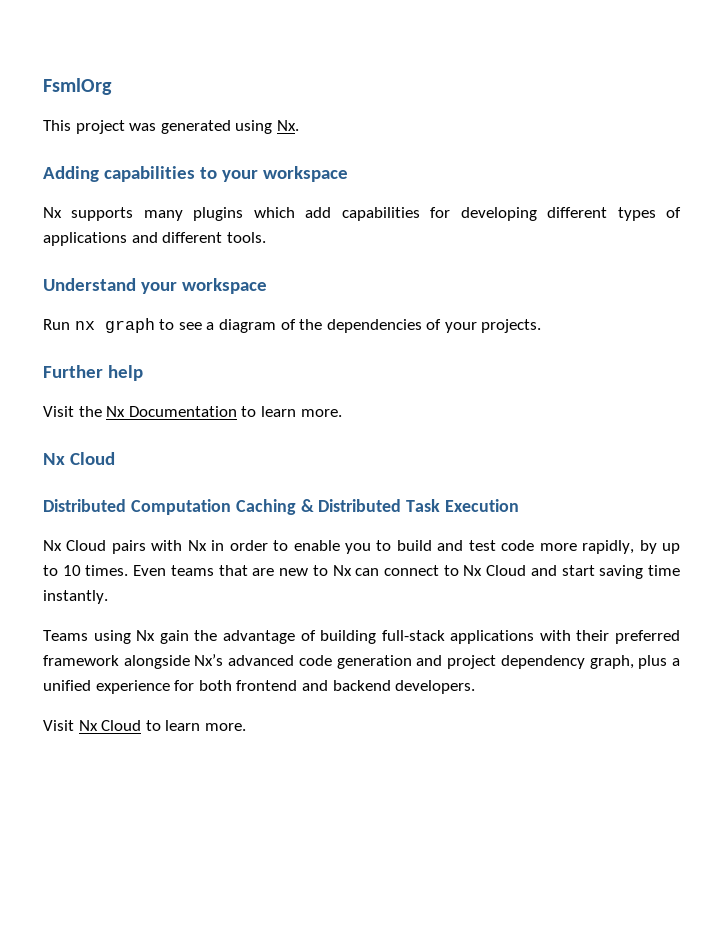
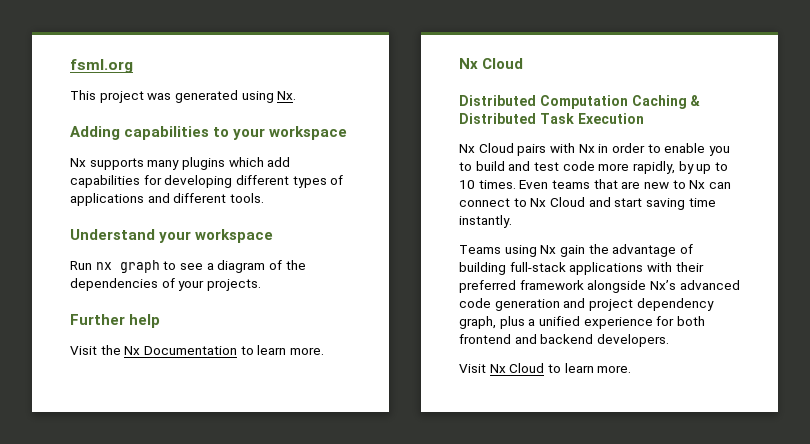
- FsmlOrg
+ fsml.org

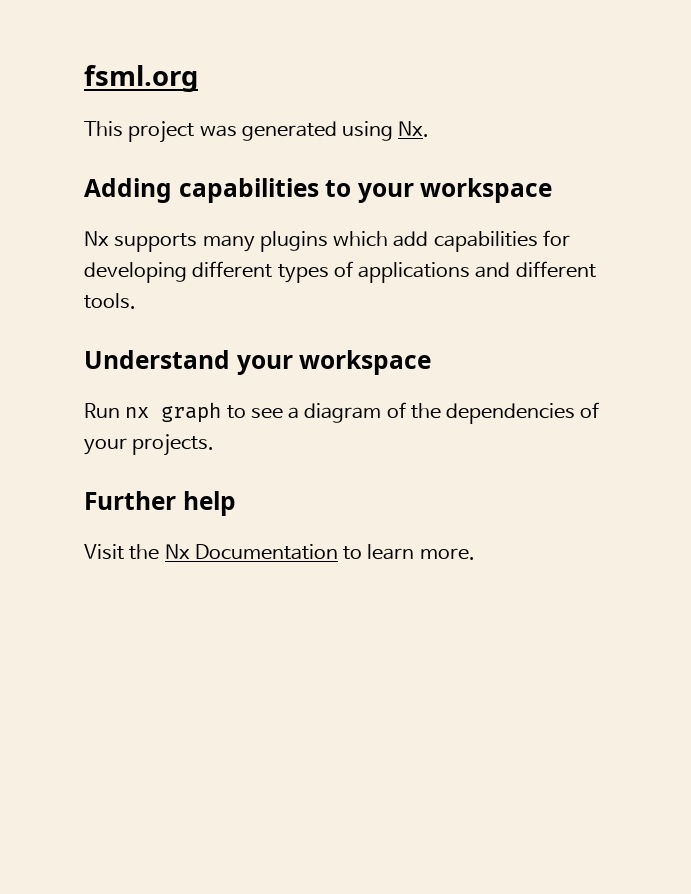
  Visit the Nx Documentation to learn more.
- Nx Cloud
- Distributed Computation Caching & Distributed Task Execution
- Nx Cloud pairs with Nx in order to enable you to build and test code more rapidly, by up to 10 times. Even teams that are new to Nx can connect to Nx Cloud and start saving time instantly.
- Teams using Nx gain the advantage of building full-stack applications with their preferred framework alongside Nx’s advanced code generation and project dependency graph, plus a unified experience for both frontend and backend developers.
- Visit Nx Cloud to learn more.

